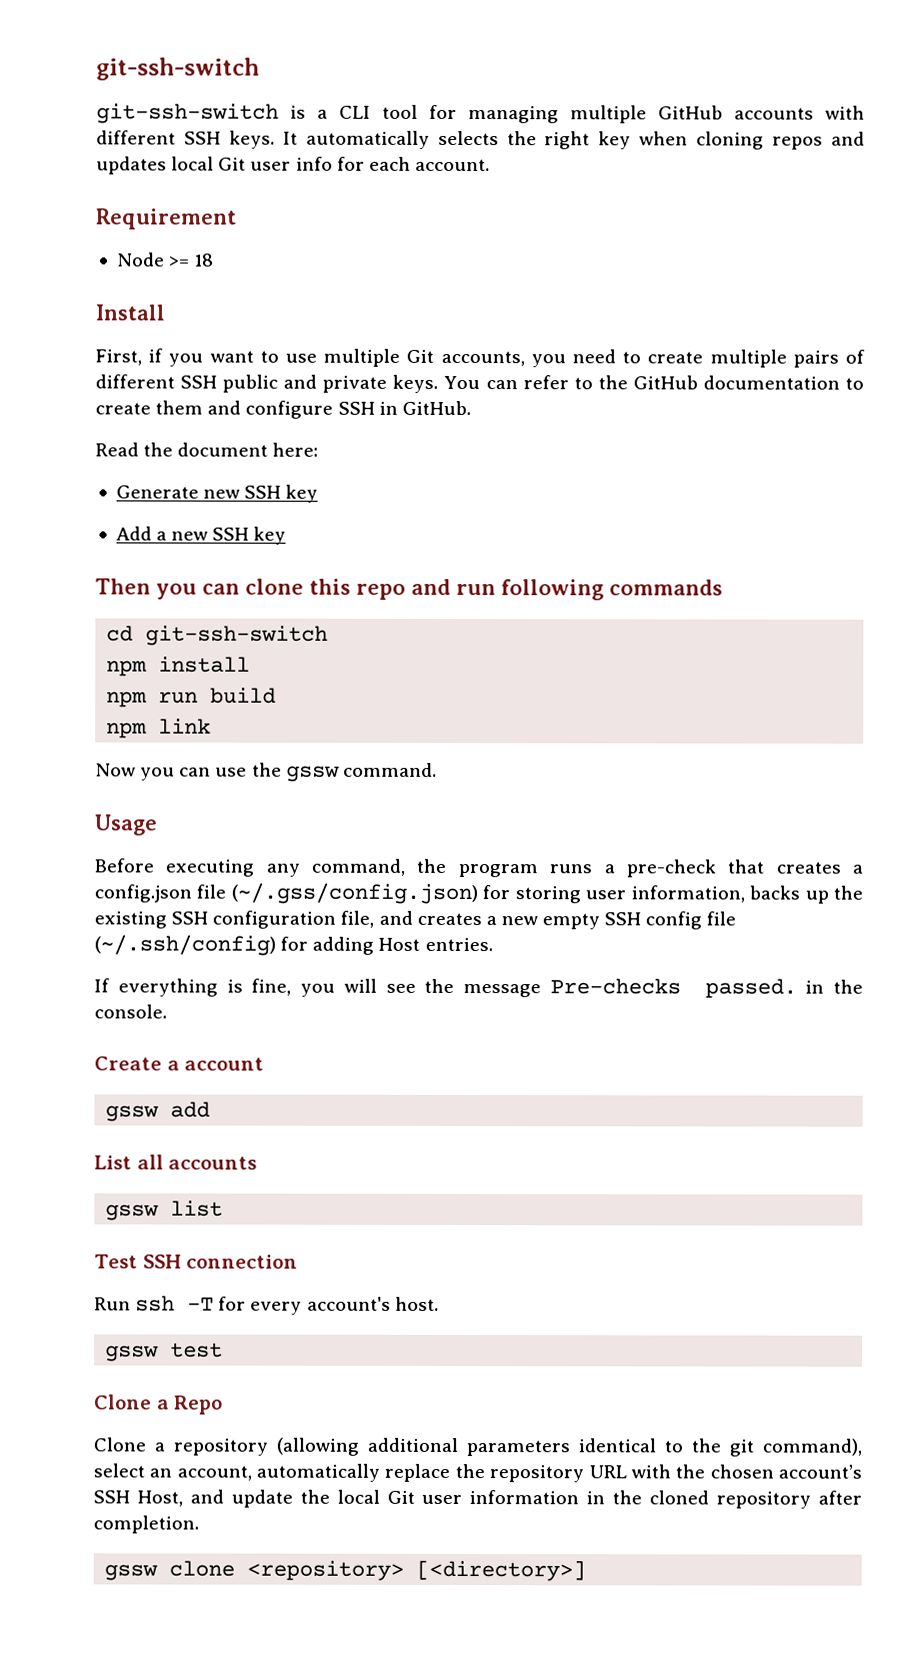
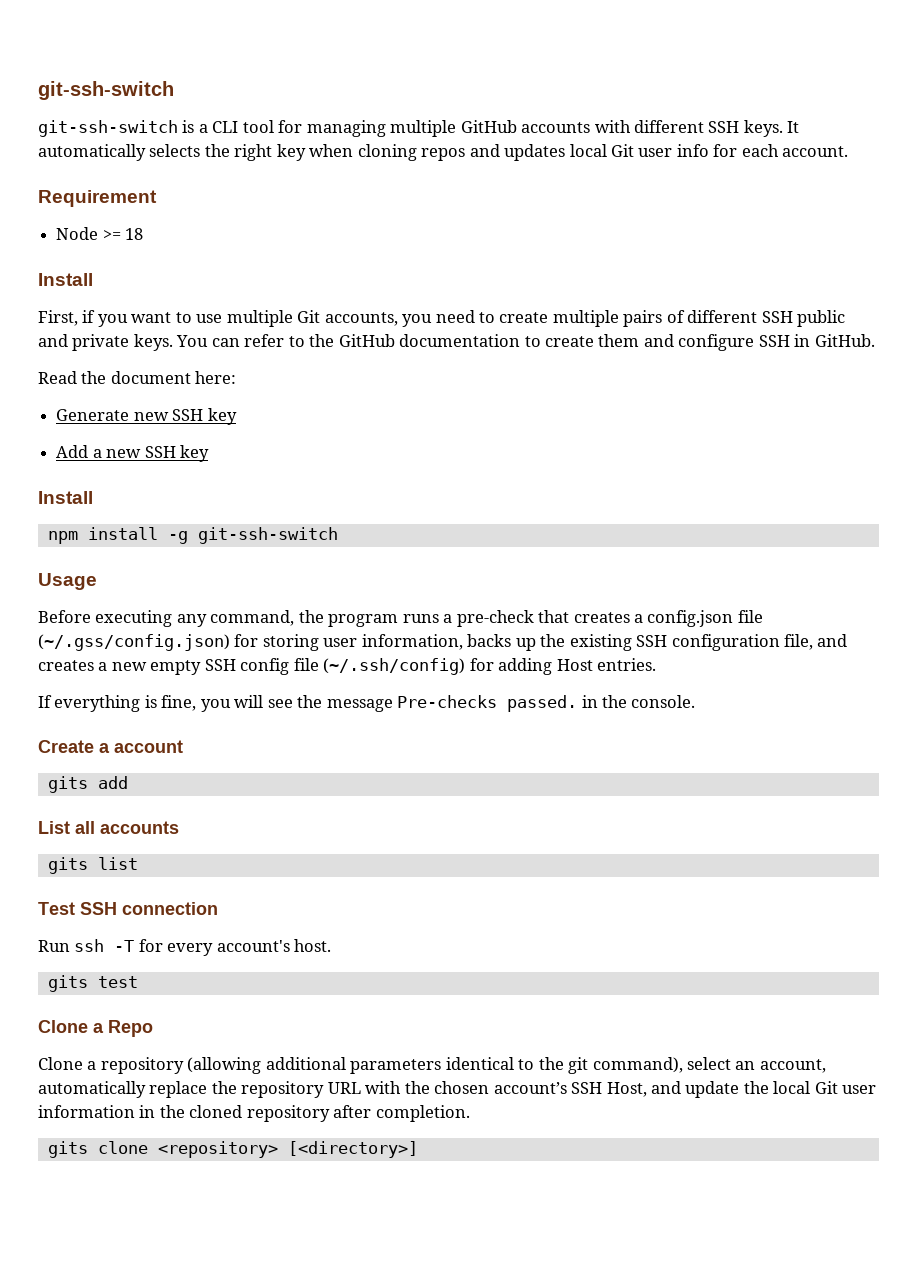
  Add a new SSH key
- Then you can clone this repo and run following commands
- cd git-ssh-switch
- npm install
- npm run build
- npm link
- Now you can use the gssw command.
+ Install
+ npm install -g git-ssh-switch
- gssw add
+ gits add
- gssw list
+ gits list
- gssw test
+ gits test
- gssw clone <repository> [<directory>]
+ gits clone <repository> [<directory>]

